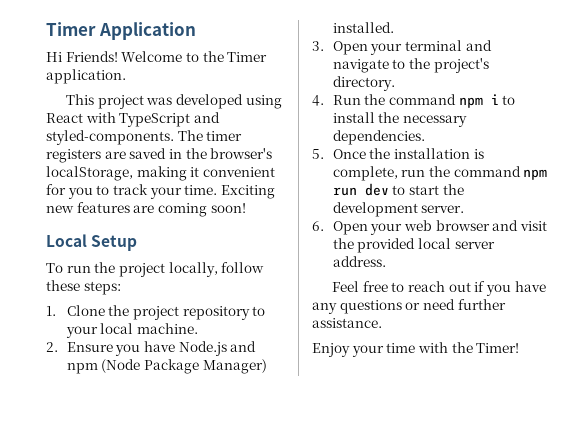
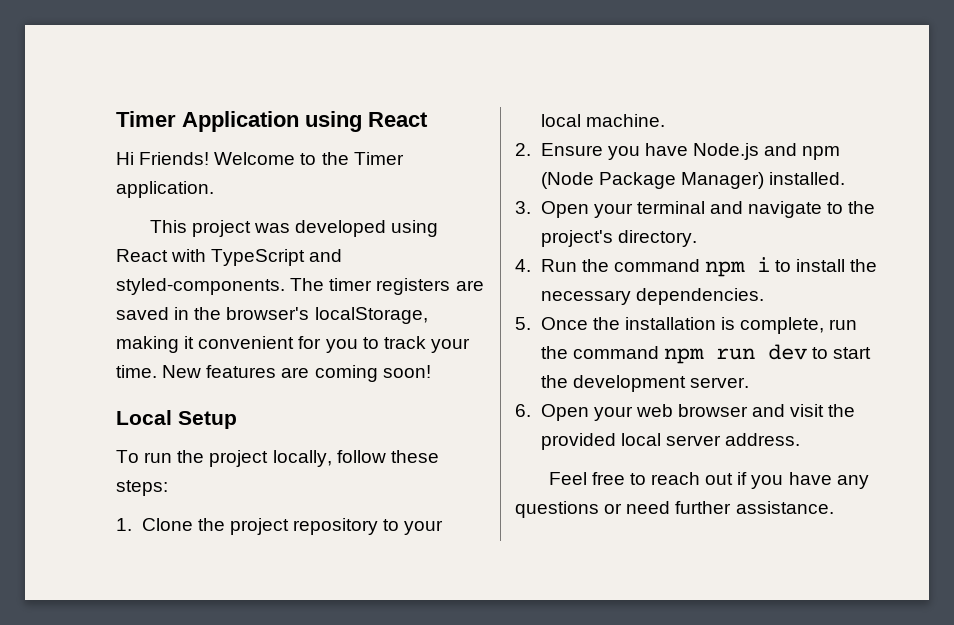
- Timer Application
+ Timer Application using React
- Exciting new features are coming soon!
+ New features are coming soon!
- Enjoy your time with the Timer!

